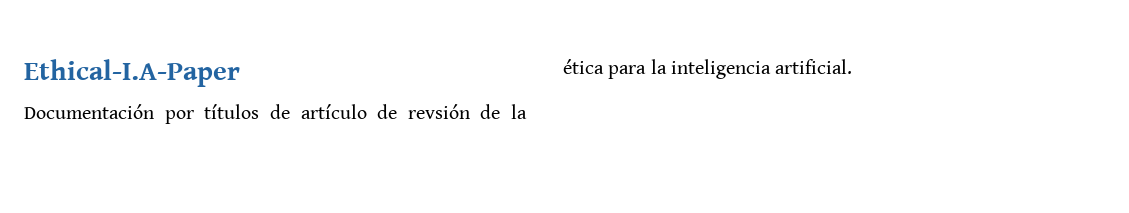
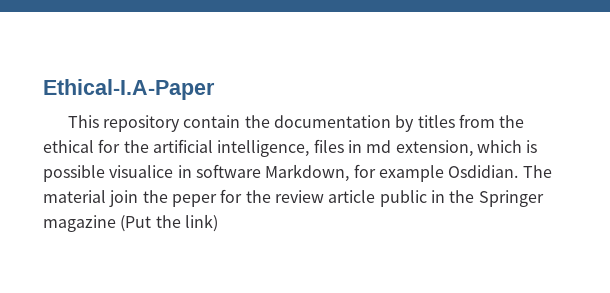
- Documentación por títulos de artículo de revsión de la ética para la inteligencia artificial.
+ This repository contain the documentation by titles from the ethical for the artificial intelligence, files in md extension, which is possible visualice in software Markdown, for example Osdidian. The material join the peper for the review article public in the Springer magazine (Put the link)

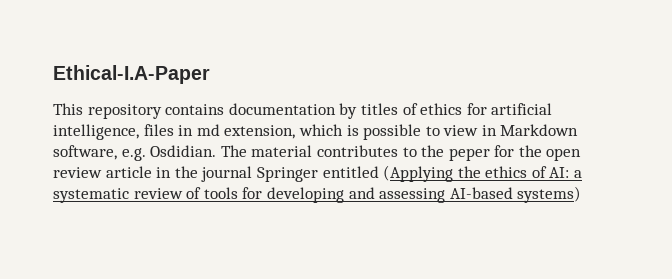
- This repository contain the documentation by titles from the ethical for the artificial intelligence, files in md extension, which is possible visualice in software Markdown, for example Osdidian.
+ This repository contains documentation by titles of ethics for artificial intelligence, files in md extension, which is possible to view in Markdown software, e.g. Osdidian.
- The material join the peper for the review article public in the Springer magazine (Put the link)
+ The material contributes to the peper for the open review article in the journal Springer entitled (Applying the ethics of AI: a systematic review of tools for developing and assessing AI-based systems)

